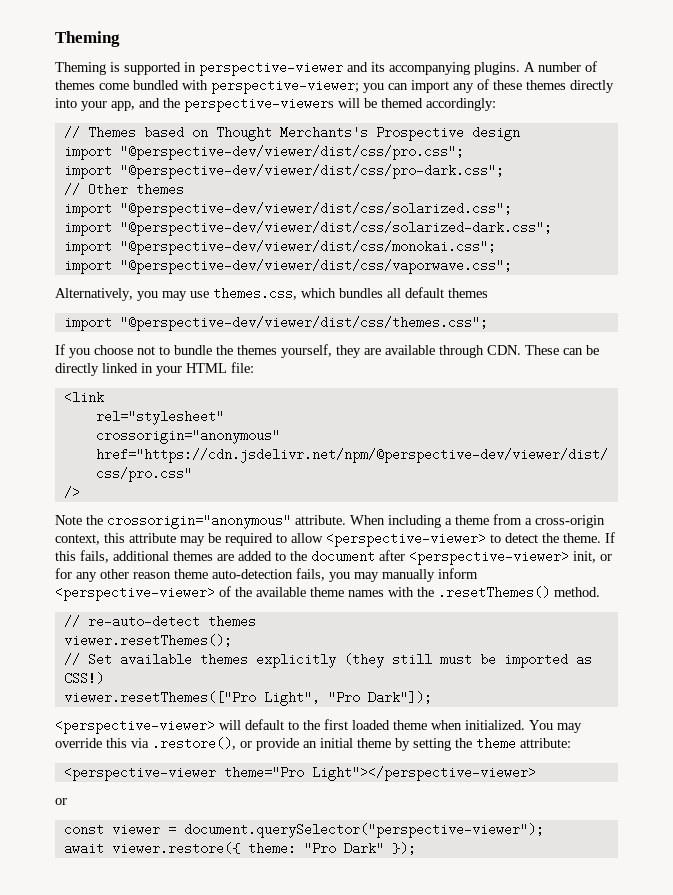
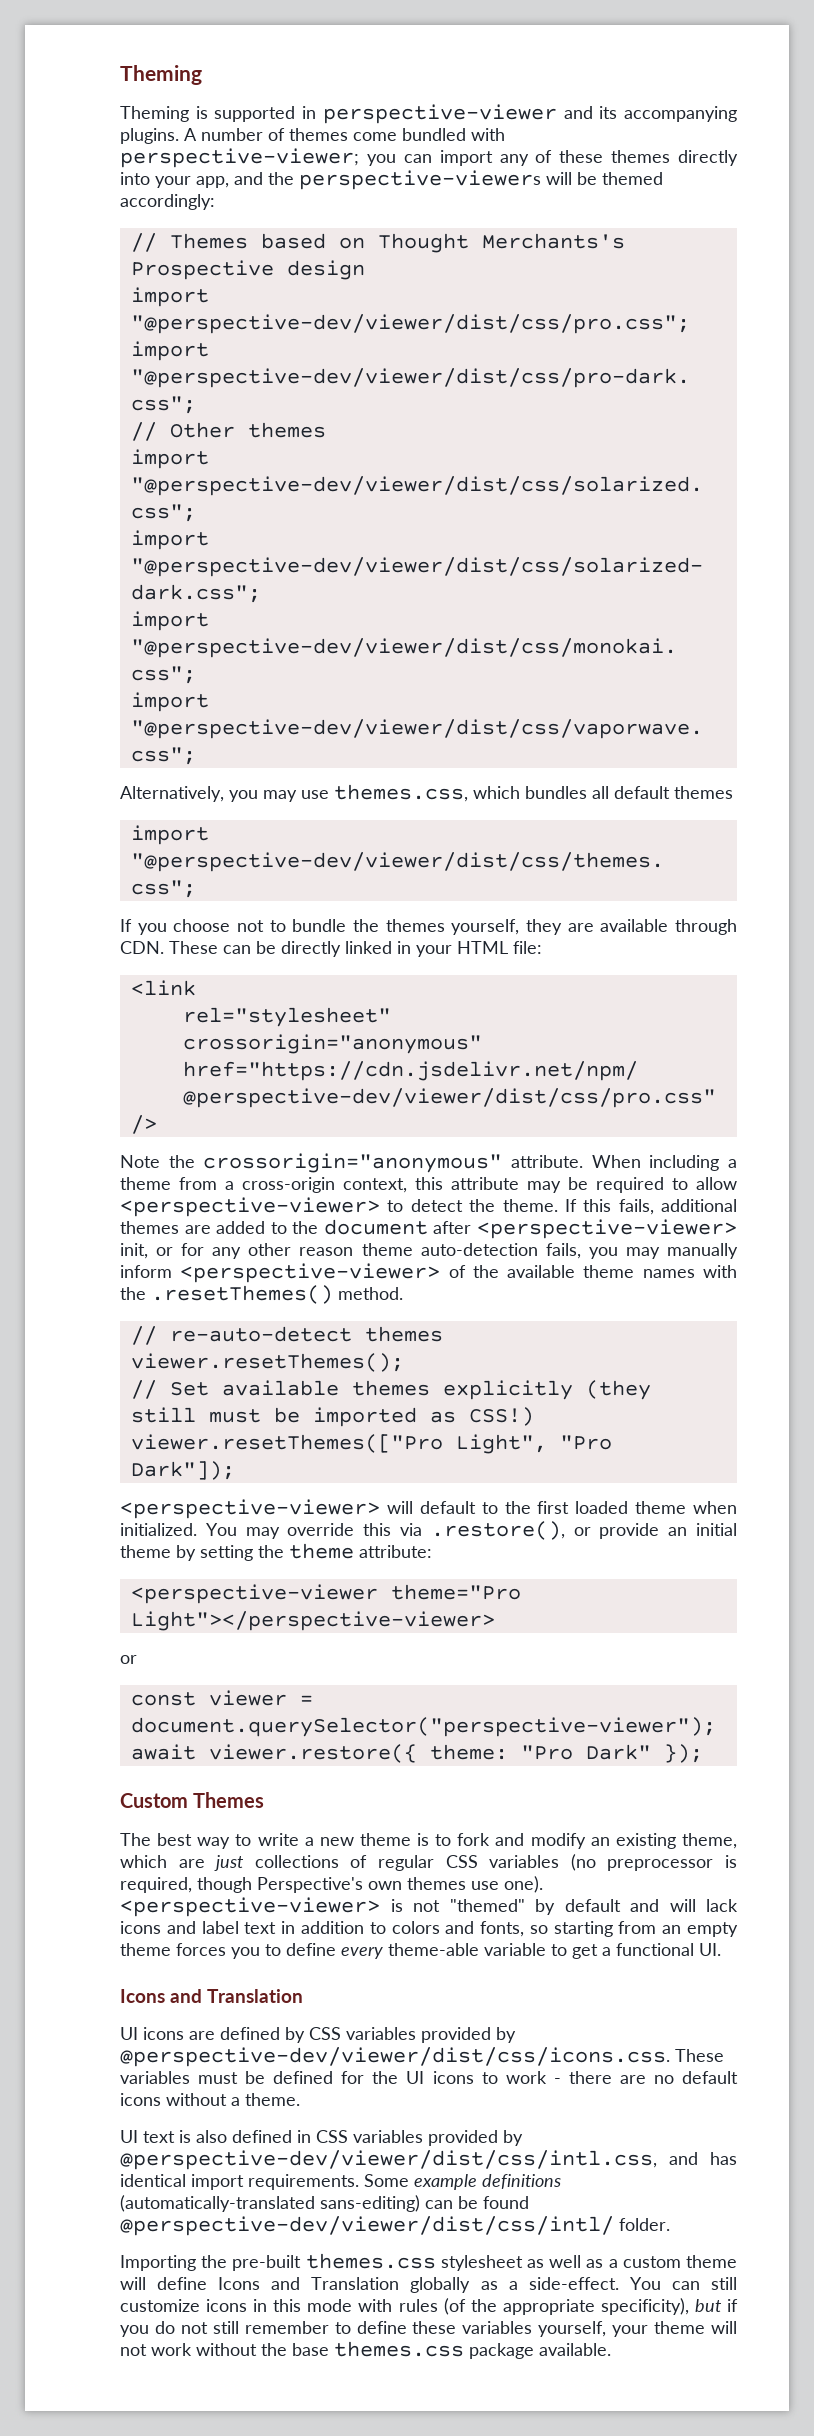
+ Custom Themes
+ The best way to write a new theme is to fork and modify an existing theme, which are just collections of regular CSS variables (no preprocessor is required, though Perspective's own themes use one). <perspective-viewer> is not "themed" by default and will lack icons and label text in addition to colors and fonts, so starting from an empty theme forces you to define every theme-able variable to get a functional UI.
+ Icons and Translation
+ UI icons are defined by CSS variables provided by @perspective-dev/viewer/dist/css/icons.css. These variables must be defined for the UI icons to work - there are no default icons without a theme.
+ UI text is also defined in CSS variables provided by @perspective-dev/viewer/dist/css/intl.css, and has identical import requirements. Some example definitions (automatically-translated sans-editing) can be found @perspective-dev/viewer/dist/css/intl/ folder.
+ Importing the pre-built themes.css stylesheet as well as a custom theme will define Icons and Translation globally as a side-effect. You can still customize icons in this mode with rules (of the appropriate specificity), but if you do not still remember to define these variables yourself, your theme will not work without the base themes.css package available.

